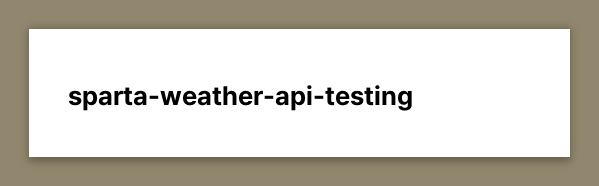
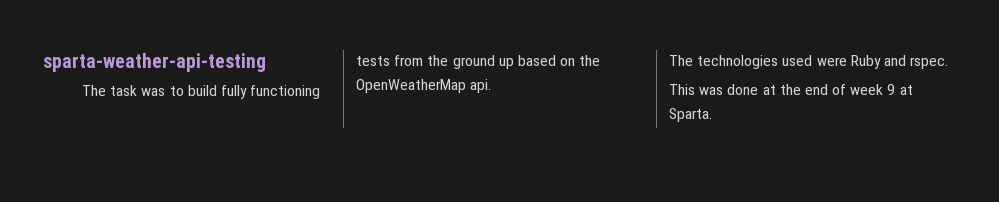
+ The task was to build fully functioning tests from the ground up based on the OpenWeatherMap api.
+ The technologies used were Ruby and rspec.
+ This was done at the end of week 9 at Sparta.

